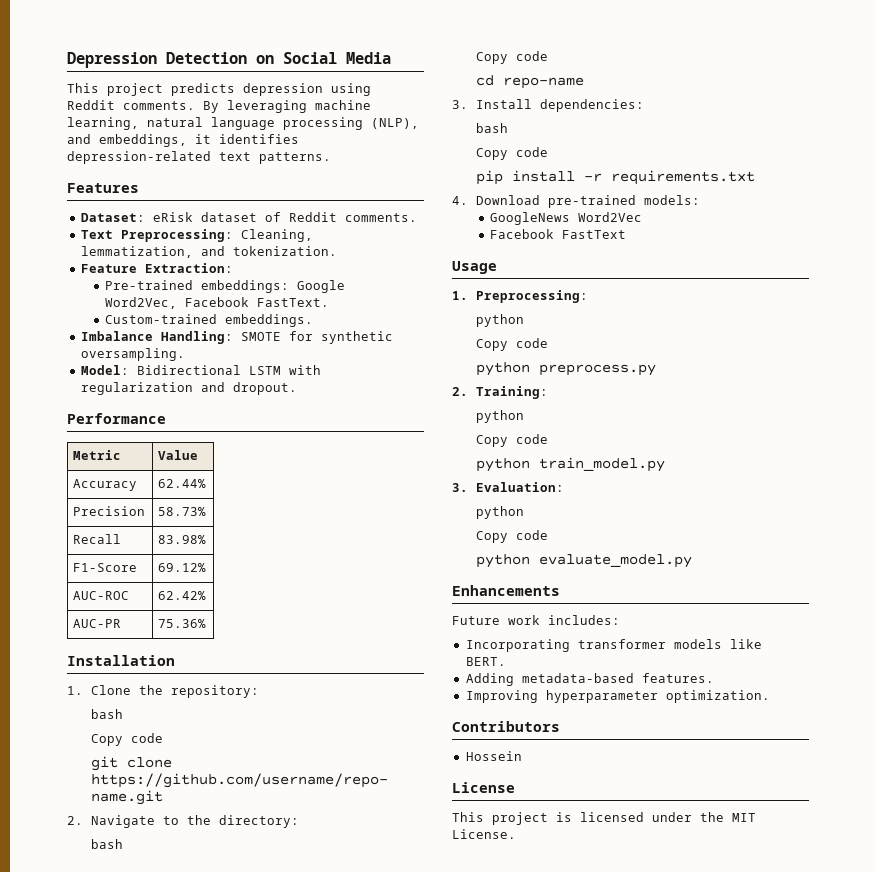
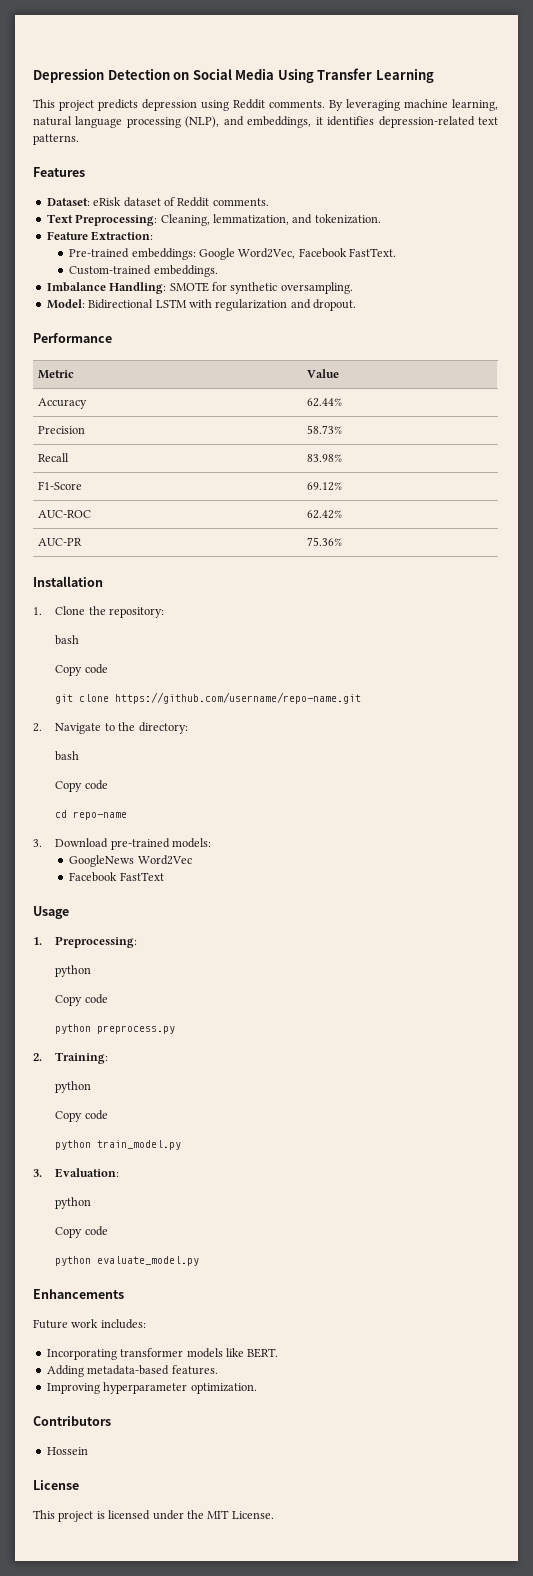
- Depression Detection on Social Media
+ Depression Detection on Social Media Using Transfer Learning
- 3. Install dependencies:
- bash
- Copy code
- pip install -r requirements.txt
- 4. Download pre-trained models:
+ 3. Download pre-trained models:

